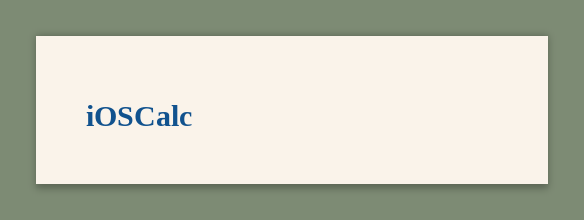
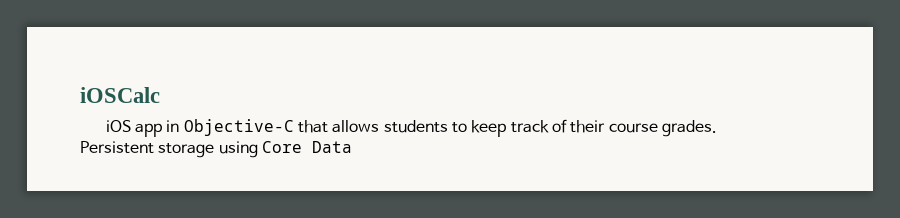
+ iOS app in Objective-C that allows students to keep track of their course grades. Persistent storage using Core Data

